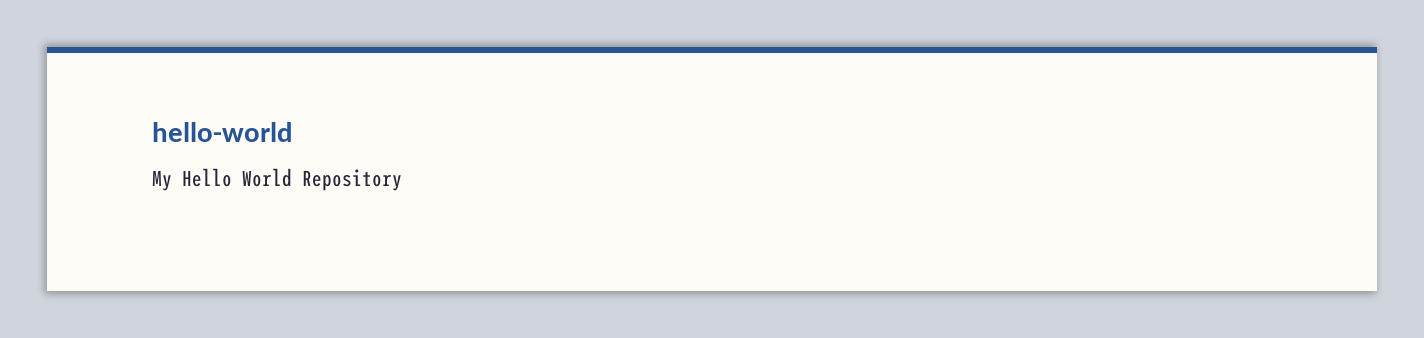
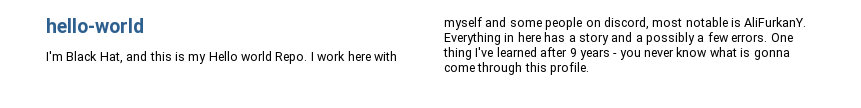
- My Hello World Repository
+ I'm Black Hat, and this is my Hello world Repo. I work here with myself and some people on discord, most notable is AliFurkanY. Everything in here has a story and a possibly a few errors. One thing I've learned after 9 years - you never know what is gonna come through this profile.

